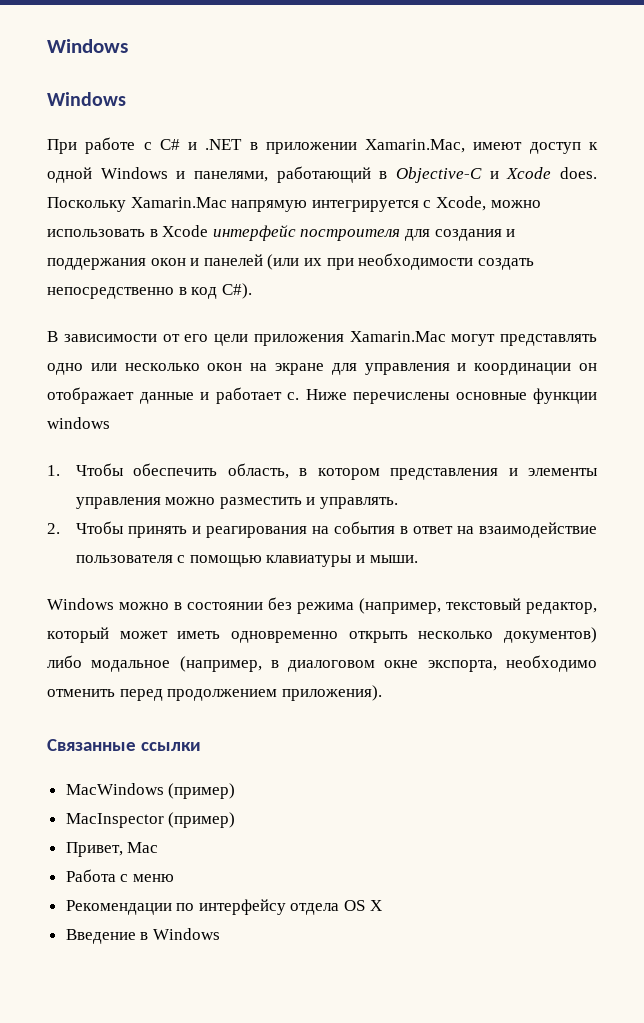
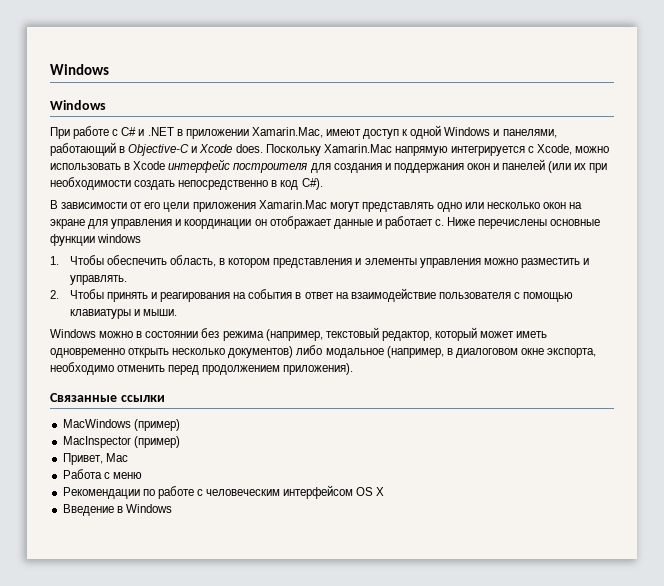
- Рекомендации по интерфейсу отдела OS X
+ Рекомендации по работе с человеческим интерфейсом OS X

